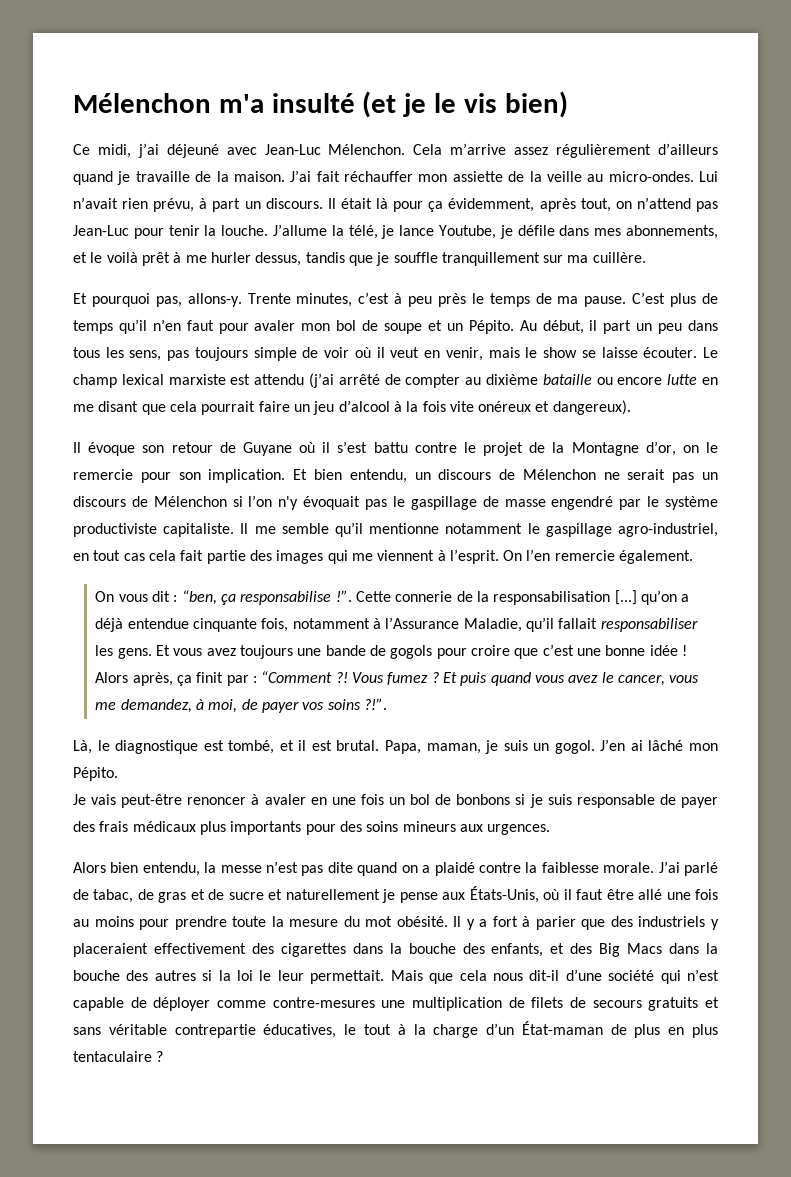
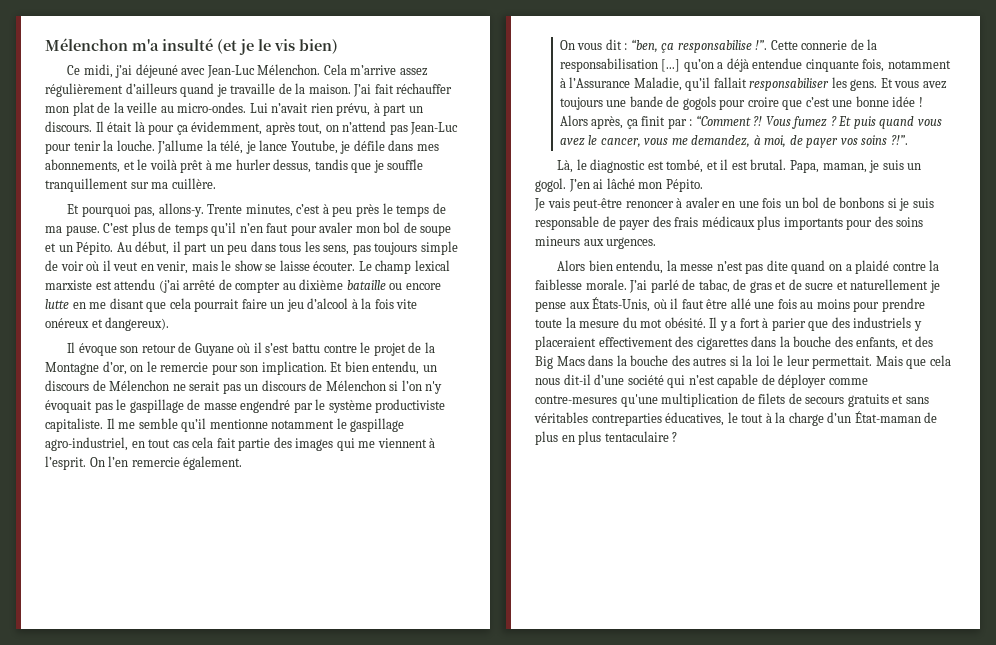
- J’ai fait réchauffer mon assiette de la veille au micro-ondes.
+ J’ai fait réchauffer mon plat de la veille au micro-ondes.
- Là, le diagnostique est tombé, et il est brutal.
+ Là, le diagnostic est tombé, et il est brutal.
- Mais que cela nous dit-il d’une société qui n’est capable de déployer comme contre-mesures une multiplication de filets de secours gratuits et sans véritable contrepartie éducatives, le tout à la charge d’un État-maman de plus en plus tentaculaire ?
+ Mais que cela nous dit-il d’une société qui n’est capable de déployer comme contre-mesures qu'une multiplication de filets de secours gratuits et sans véritables contreparties éducatives, le tout à la charge d’un État-maman de plus en plus tentaculaire ?

